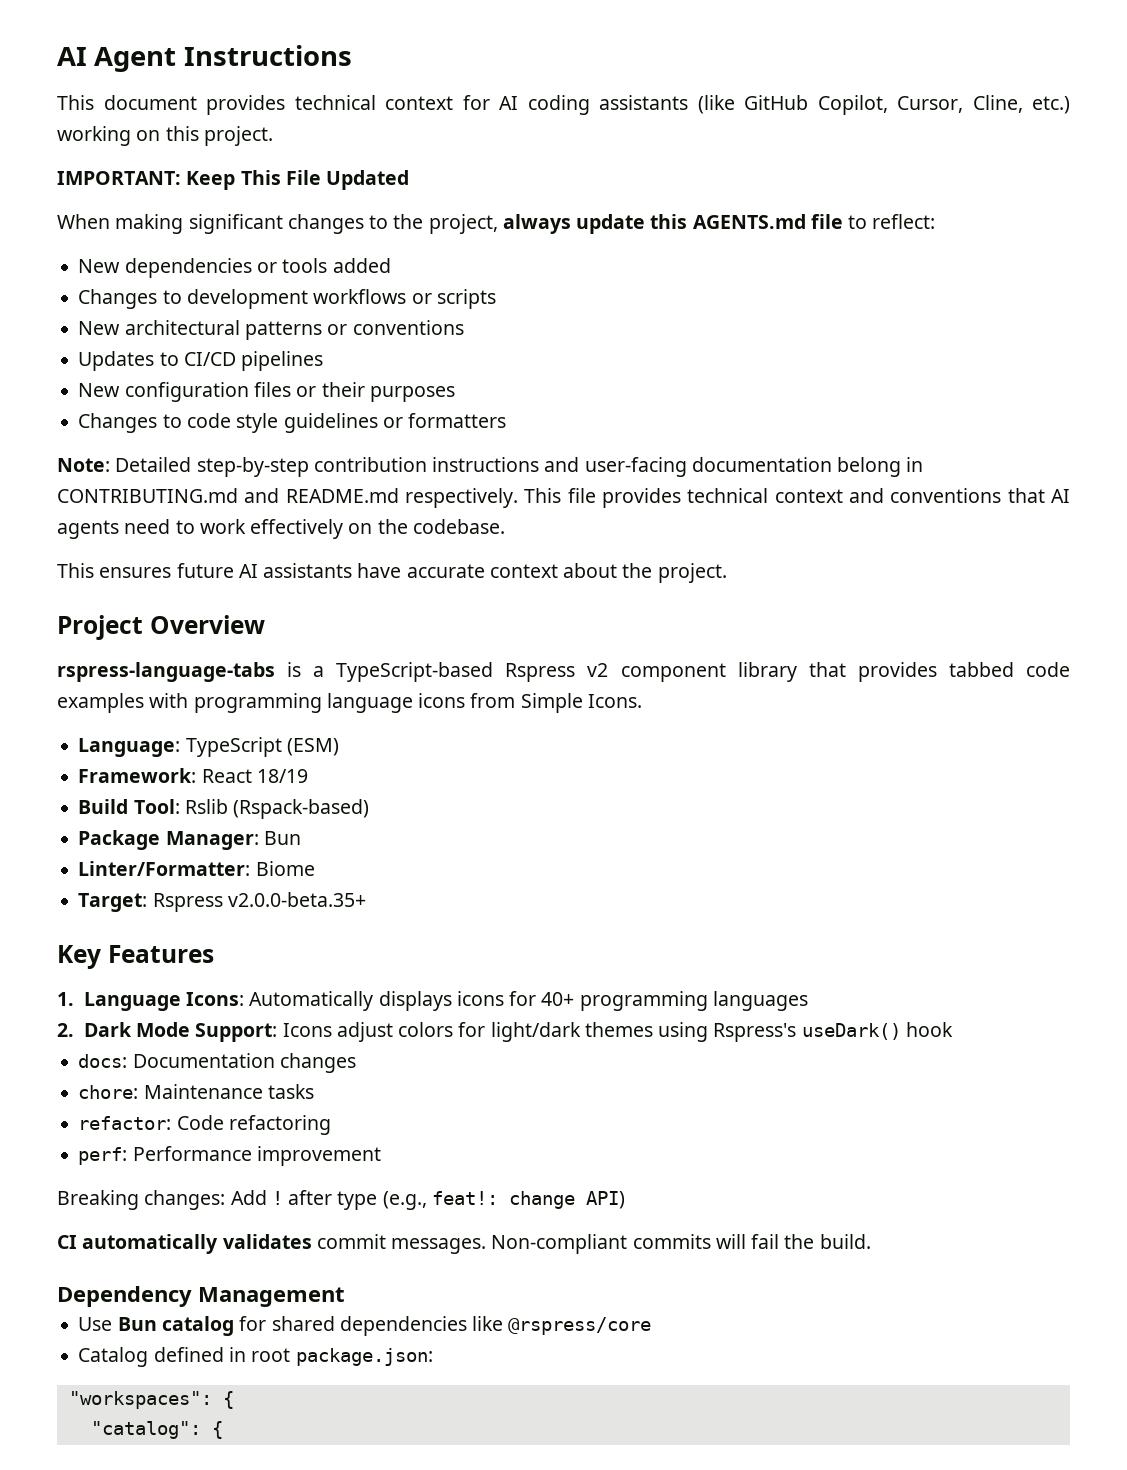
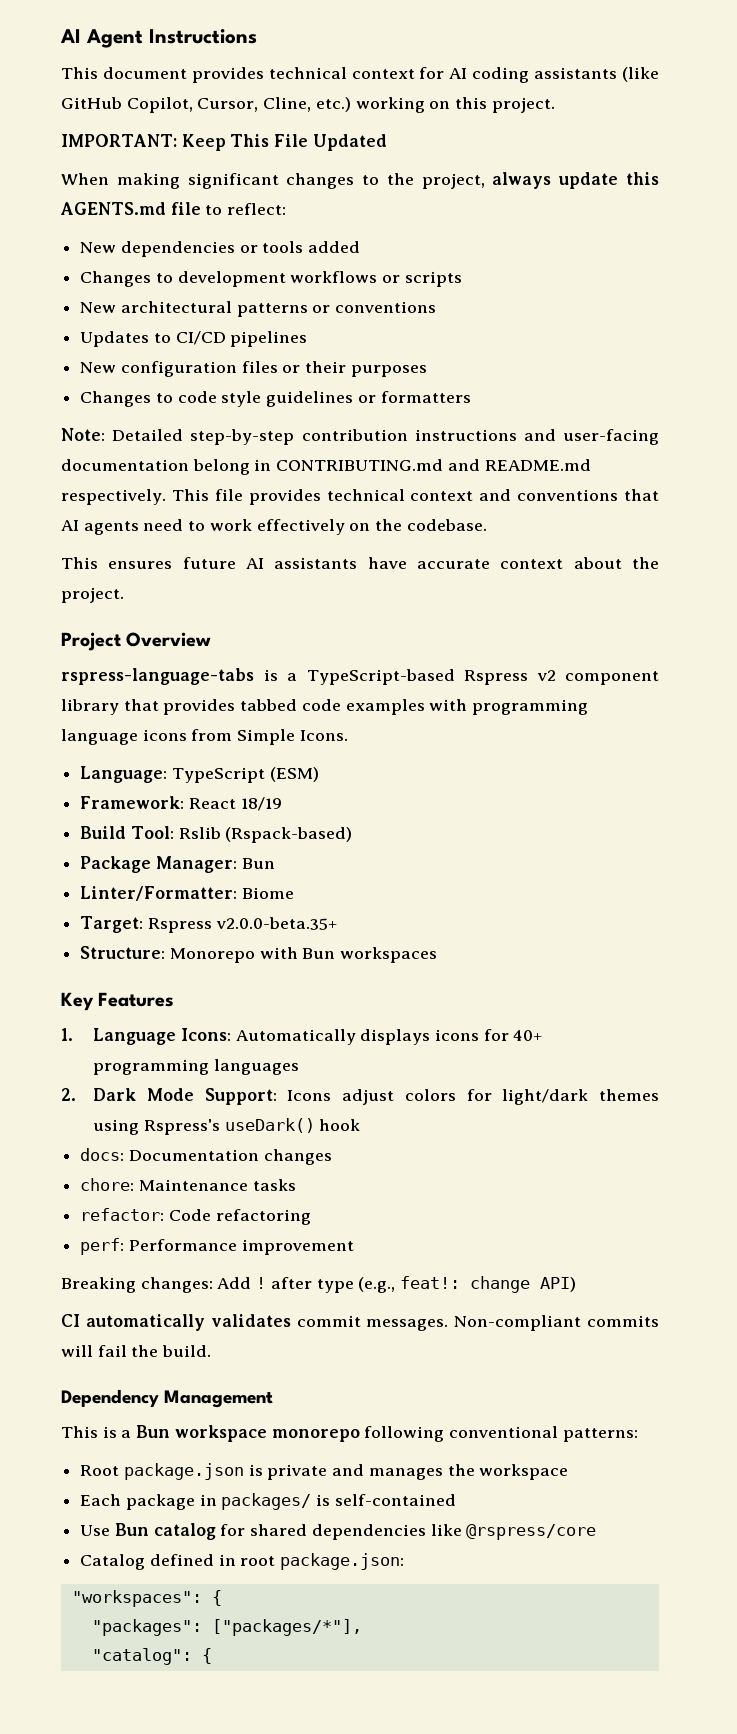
+ Structure: Monorepo with Bun workspaces
+ This is a Bun workspace monorepo following conventional patterns:
+ Root package.json is private and manages the workspace
+ Each package in packages/ is self-contained
+ "packages": ["packages/*"],

